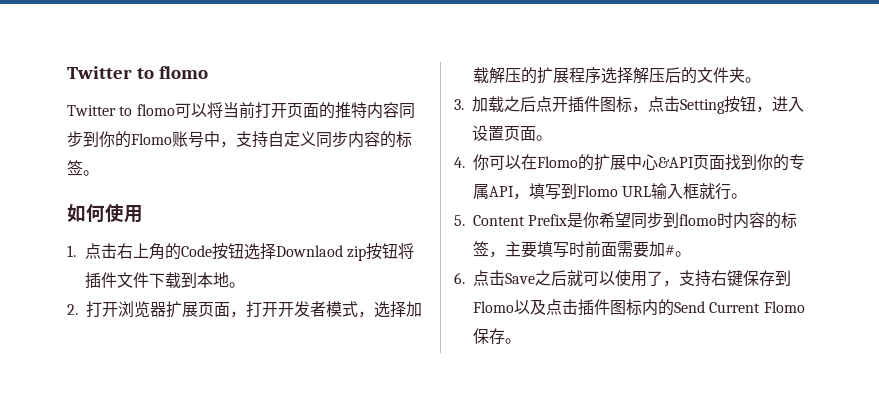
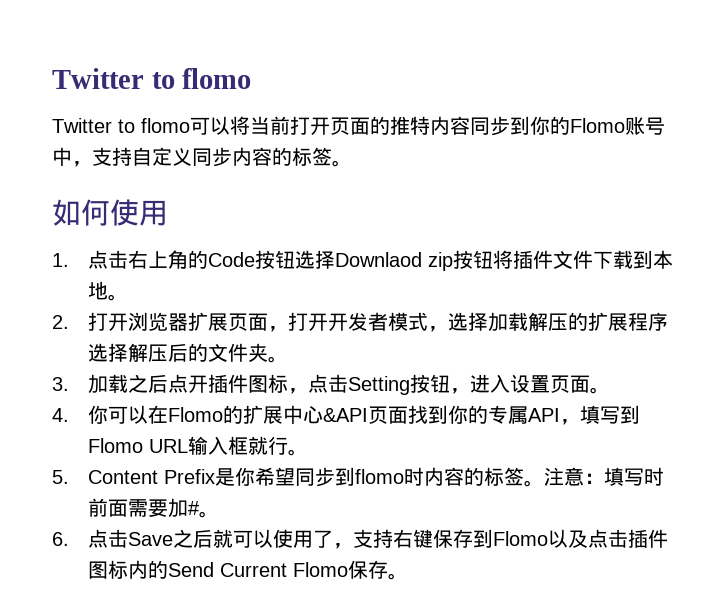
- 5. Content Prefix是你希望同步到flomo时内容的标签，主要填写时前面需要加#。
+ 5. Content Prefix是你希望同步到flomo时内容的标签。注意：填写时前面需要加#。

